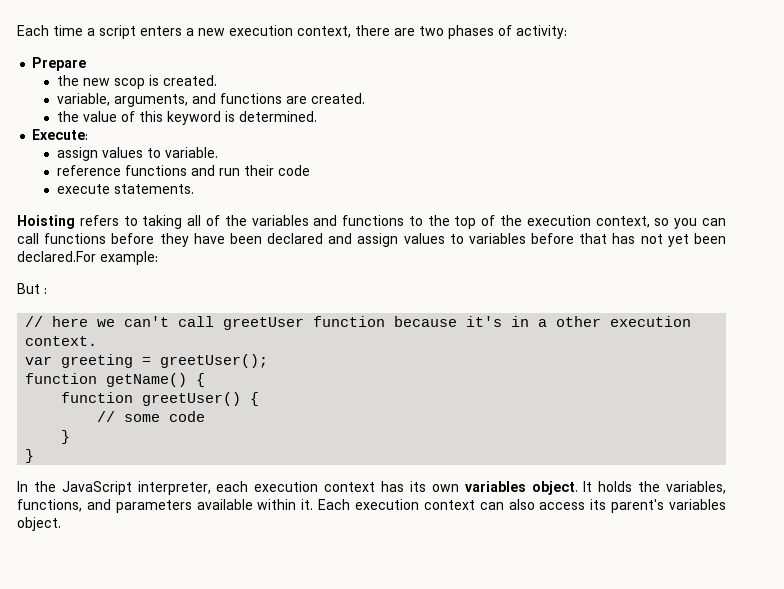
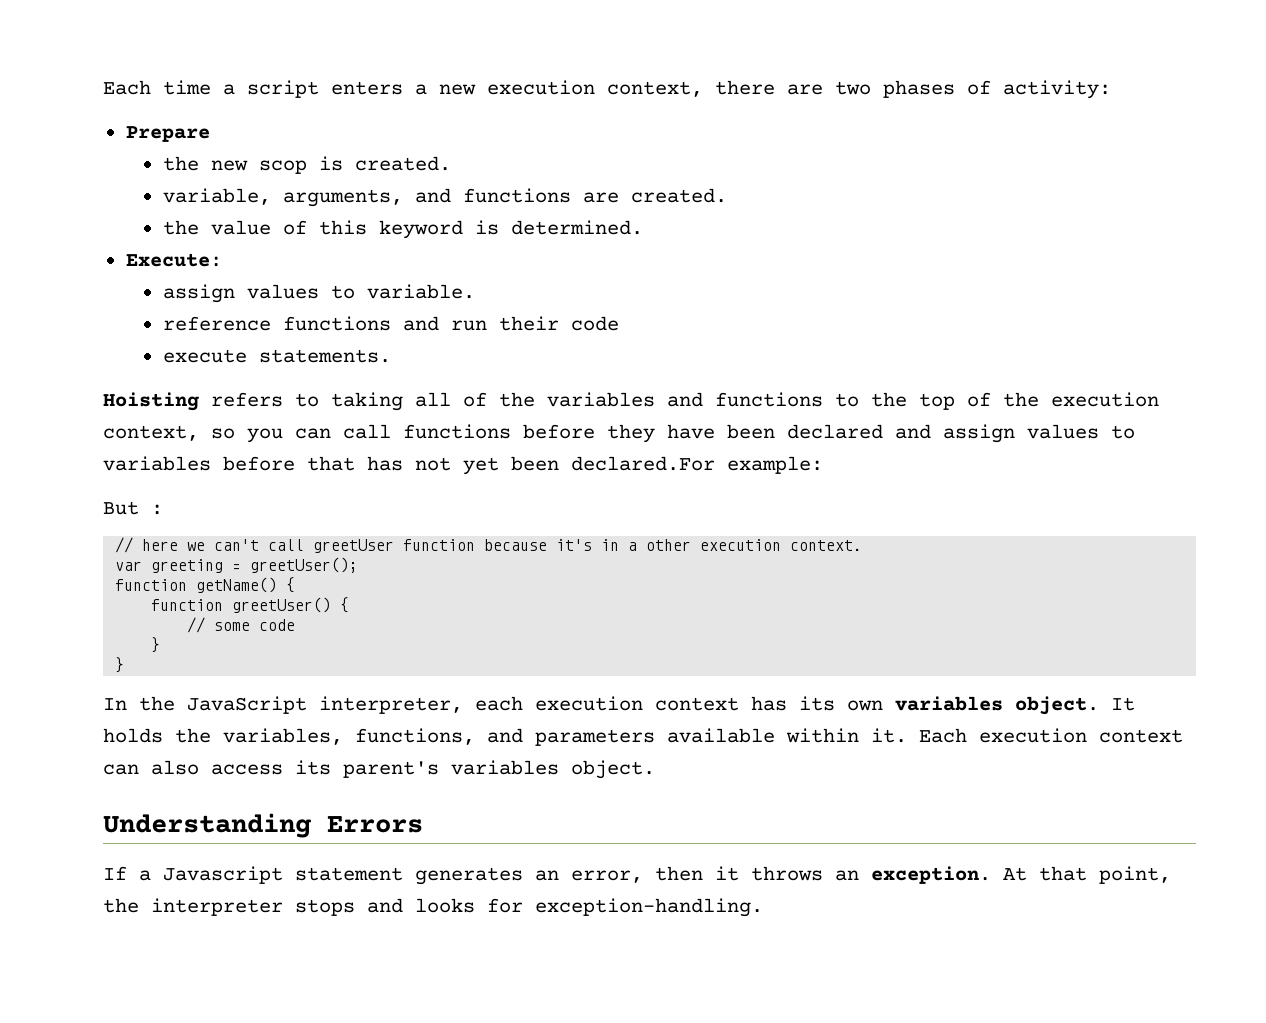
+ Understanding Errors
+ If a Javascript statement generates an error, then it throws an exception. At that point, the interpreter stops and looks for exception-handling.

